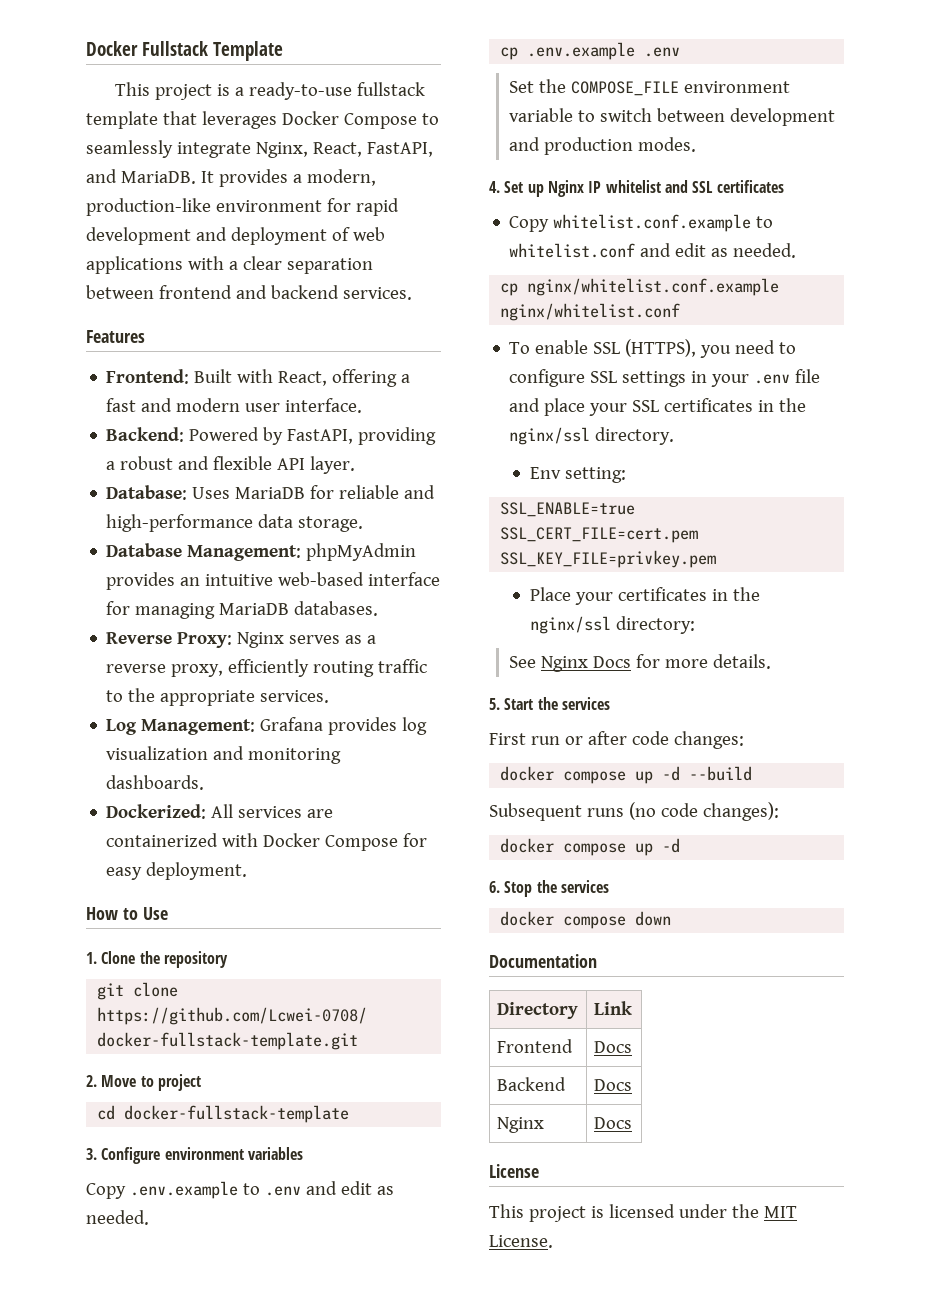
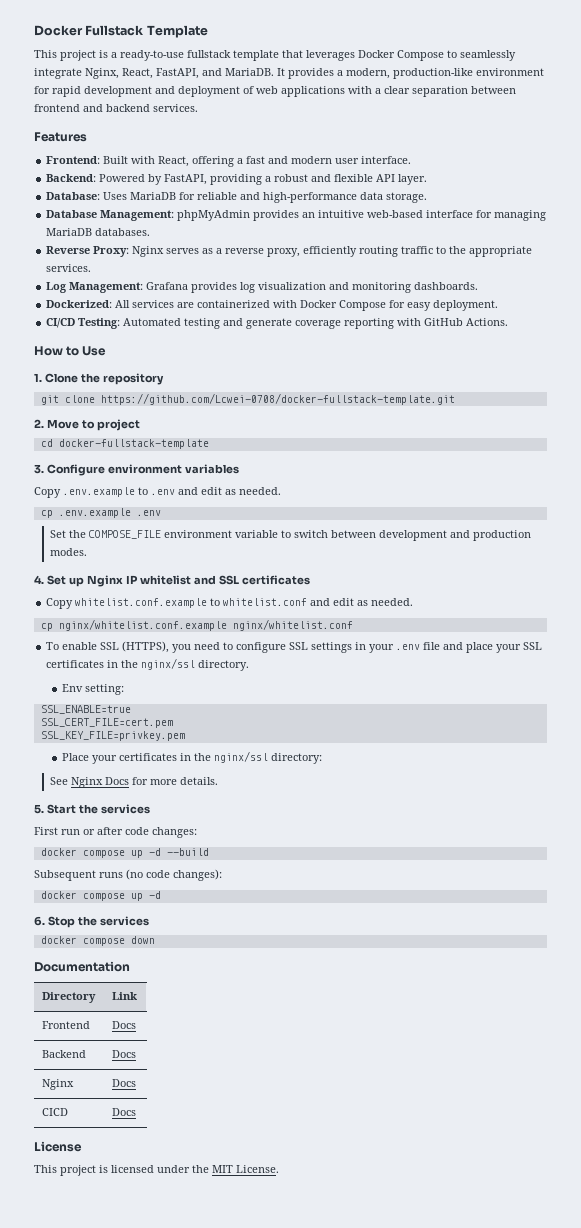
+ CI/CD Testing: Automated testing and generate coverage reporting with GitHub Actions.
+ CICD | Docs

